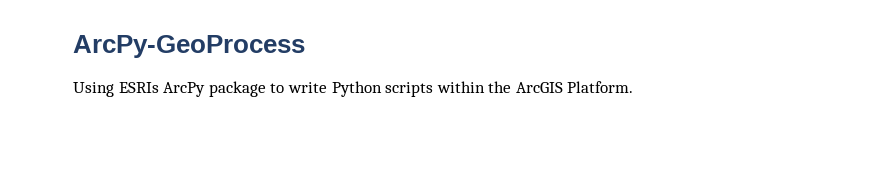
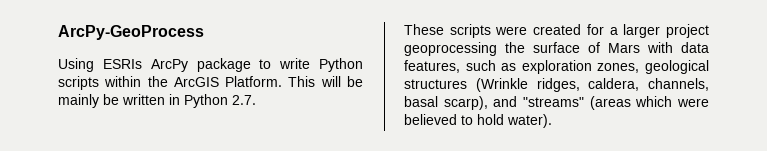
+ This will be mainly be written in Python 2.7.
+ These scripts were created for a larger project geoprocessing the surface of Mars with data features, such as exploration zones, geological structures (Wrinkle ridges, caldera, channels, basal scarp), and "streams" (areas which were believed to hold water).

